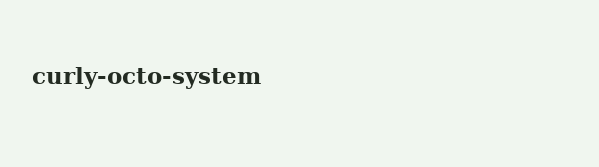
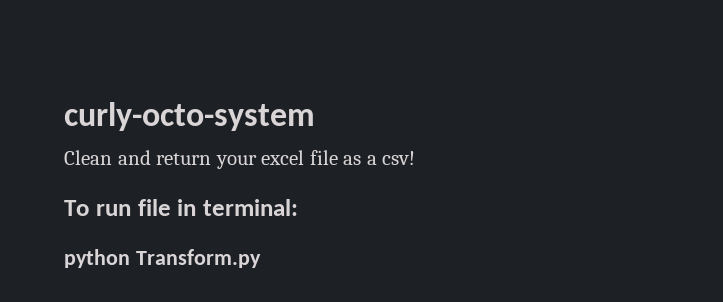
+ Clean and return your excel file as a csv!
+ To run file in terminal:
+ python Transform.py

